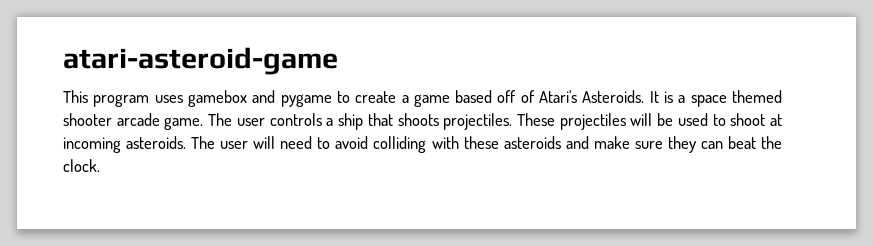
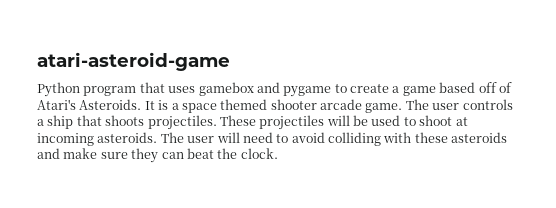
- This program uses gamebox and pygame to create a game based off of Atari's Asteroids.
+ Python program that uses gamebox and pygame to create a game based off of Atari's Asteroids.

